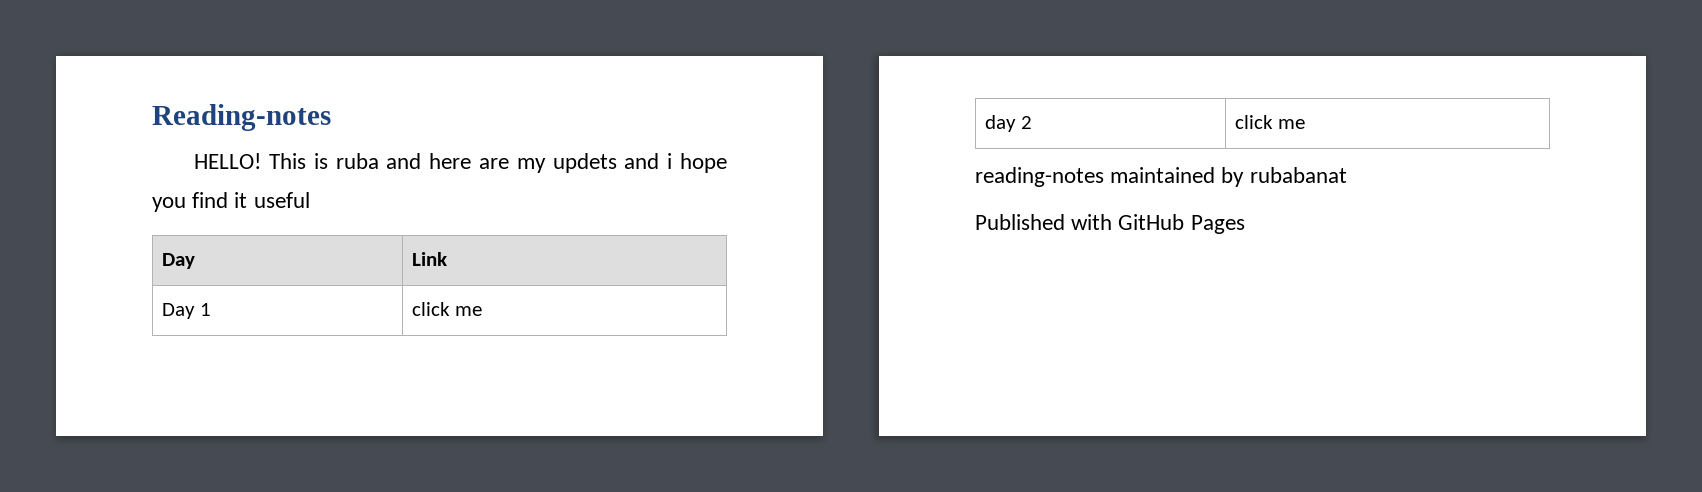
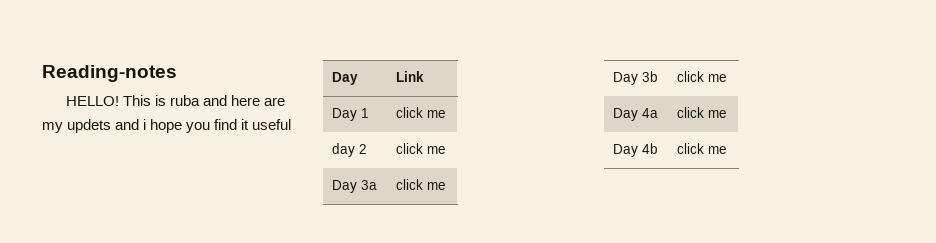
- reading-notes maintained by rubabanat
- Published with GitHub Pages
+ Day 3a | click me
+ Day 3b | click me
+ Day 4a | click me
+ Day 4b | click me

